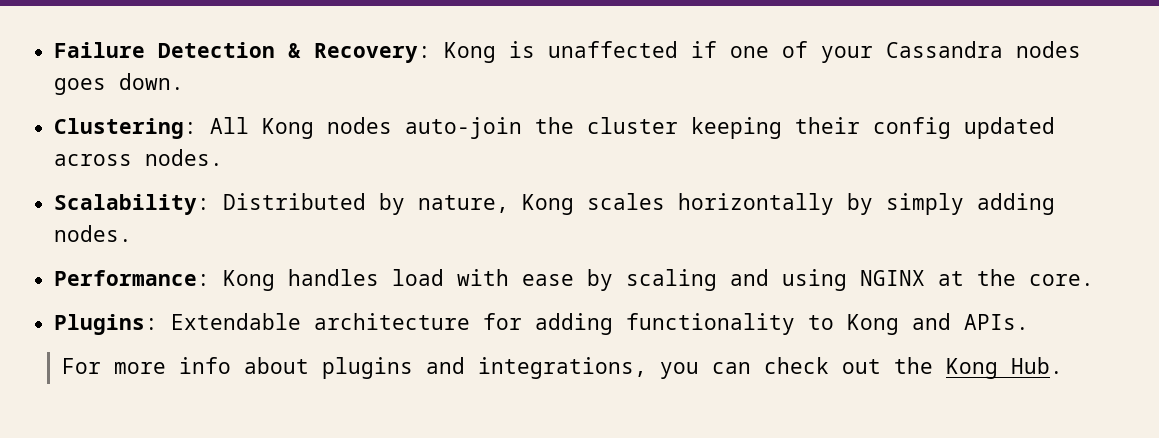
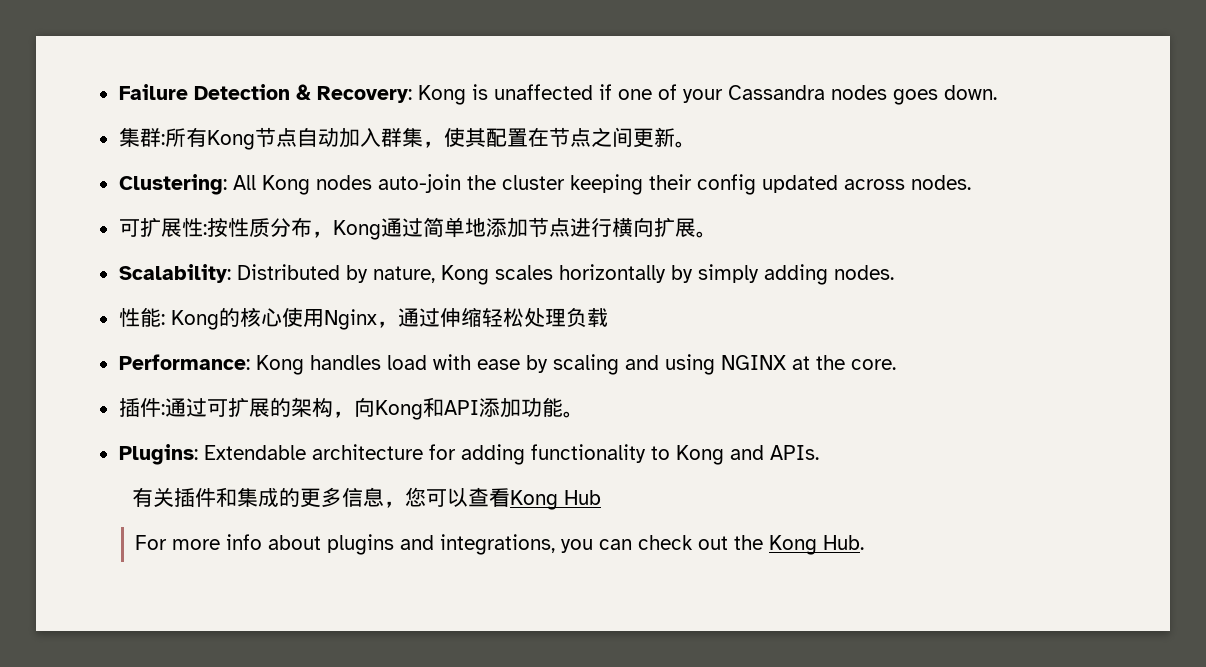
+ 集群:所有Kong节点自动加入群集，使其配置在节点之间更新。
+ 可扩展性:按性质分布，Kong通过简单地添加节点进行横向扩展。
+ 性能: Kong的核心使用Nginx，通过伸缩轻松处理负载
+ 插件:通过可扩展的架构，向Kong和API添加功能。
+ 有关插件和集成的更多信息，您可以查看Kong Hub

